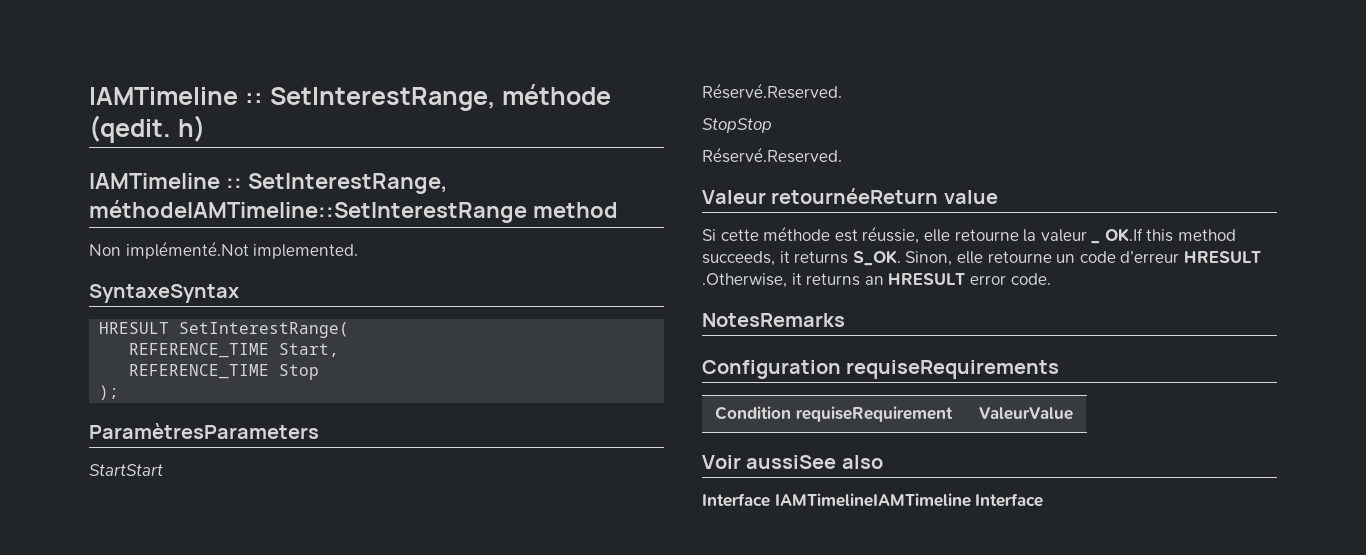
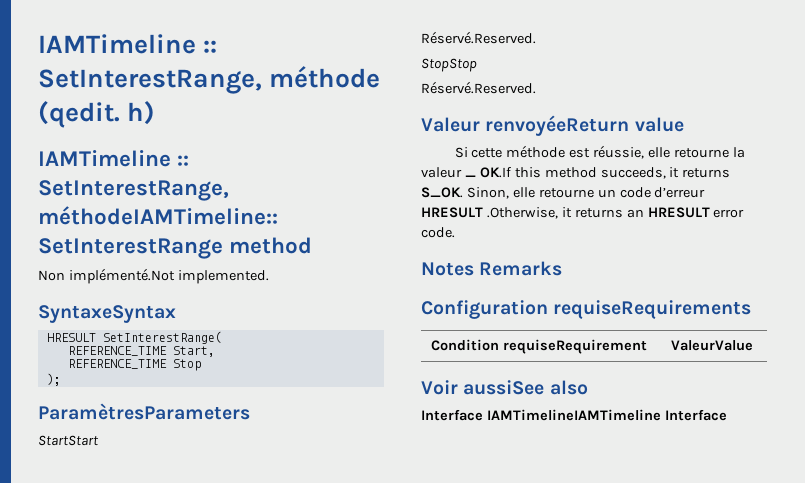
- Valeur retournéeReturn value
+ Valeur renvoyéeReturn value
- NotesRemarks
+ Notes Remarks

